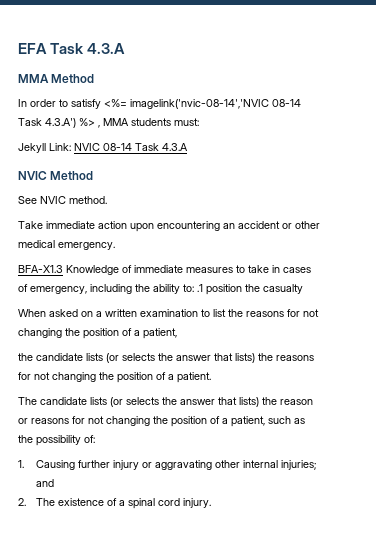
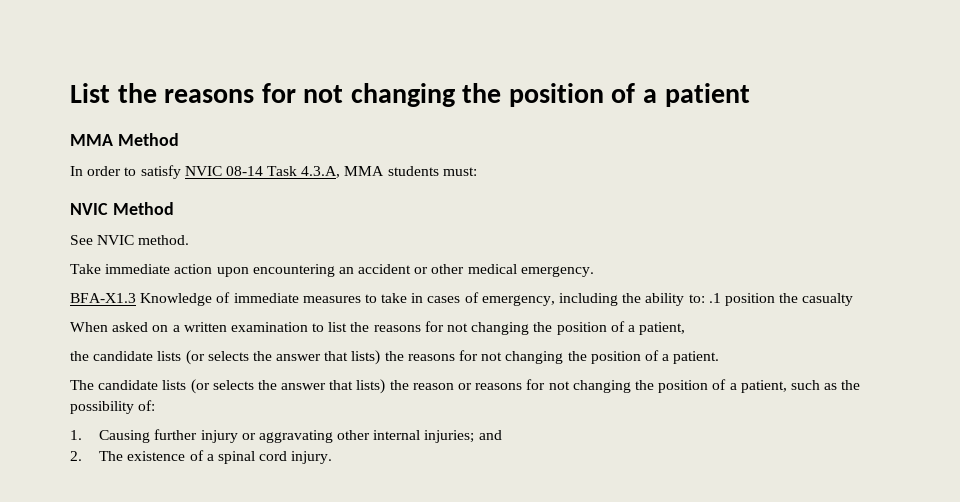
- EFA Task 4.3.A
+ List the reasons for not changing the position of a patient
- In order to satisfy <%= imagelink('nvic-08-14','NVIC 08-14 Task 4.3.A') %> , MMA students must:
- Jekyll Link: NVIC 08-14 Task 4.3.A
+ In order to satisfy NVIC 08-14 Task 4.3.A, MMA students must:

